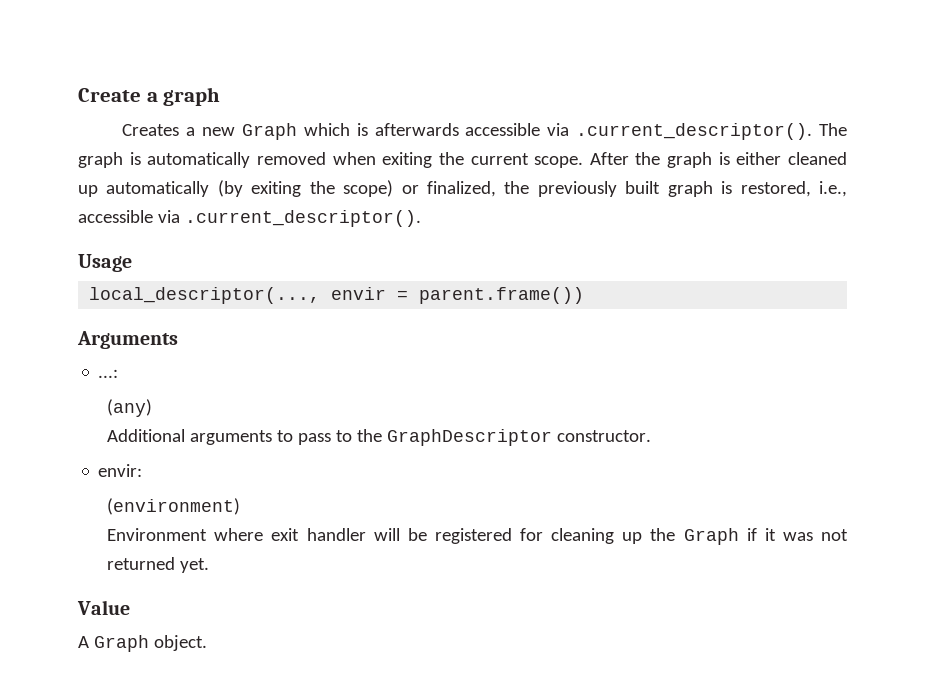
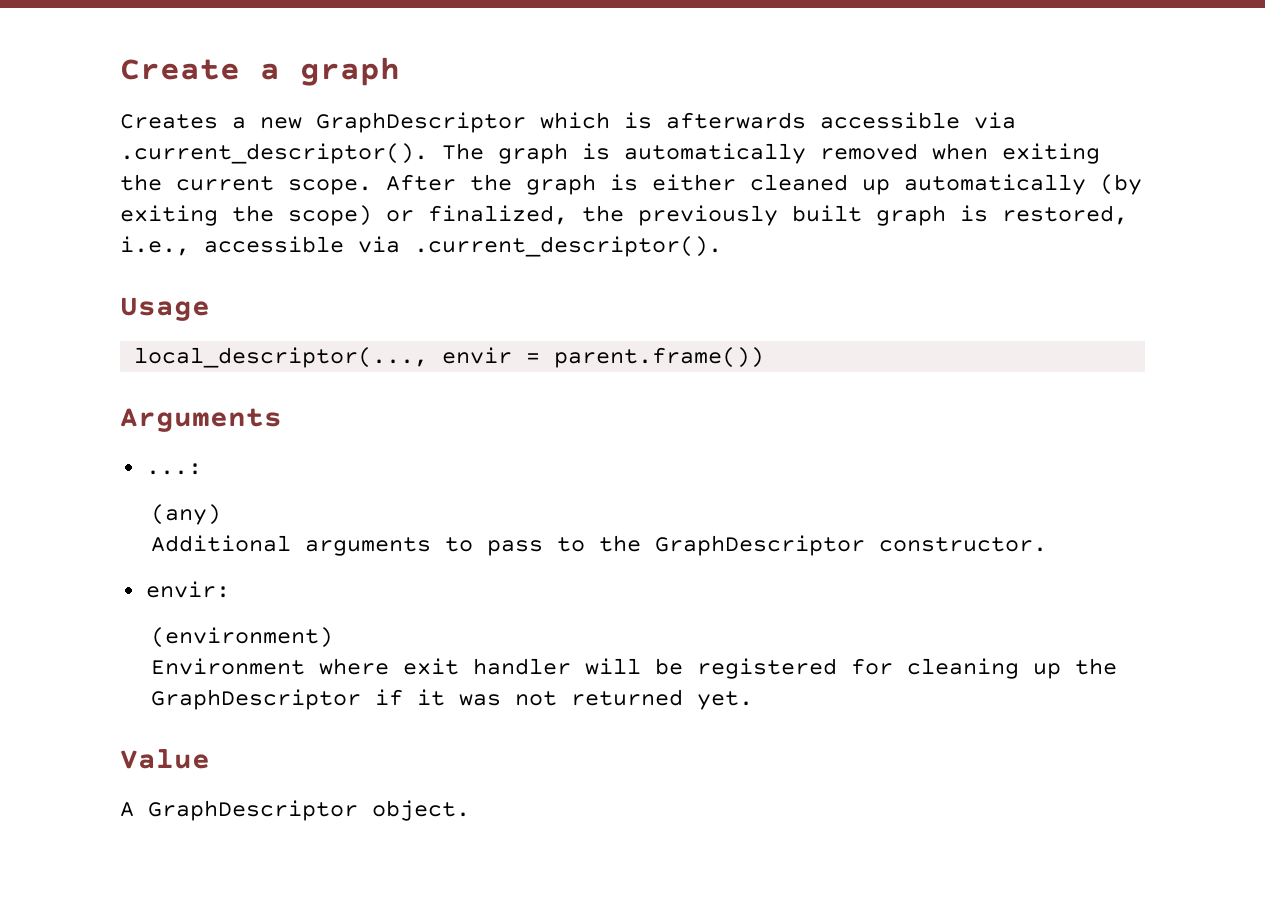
- Creates a new Graph which is afterwards accessible via .current_descriptor(). The graph is automatically removed when exiting the current scope.
+ Creates a new GraphDescriptor which is afterwards accessible via .current_descriptor(). The graph is automatically removed when exiting the current scope.
- Environment where exit handler will be registered for cleaning up the Graph if it was not returned yet.
+ Environment where exit handler will be registered for cleaning up the GraphDescriptor if it was not returned yet.
- A Graph object.
+ A GraphDescriptor object.

